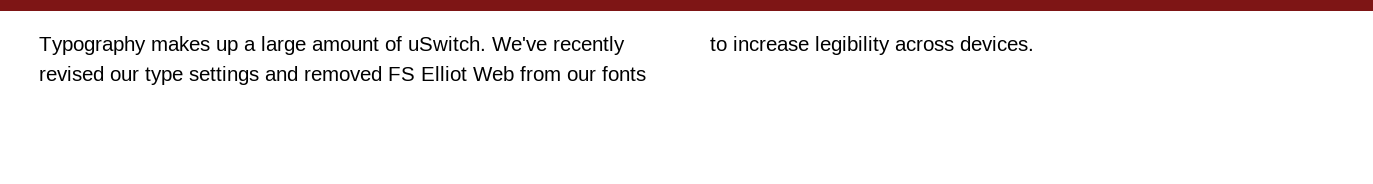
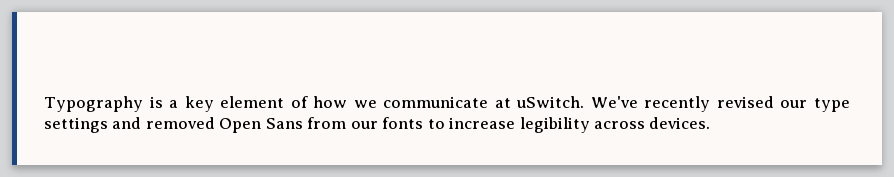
- Typography makes up a large amount of uSwitch.
+ Typography is a key element of how we communicate at uSwitch.
- We've recently revised our type settings and removed FS Elliot Web from our fonts to increase legibility across devices.
+ We've recently revised our type settings and removed Open Sans from our fonts to increase legibility across devices.

